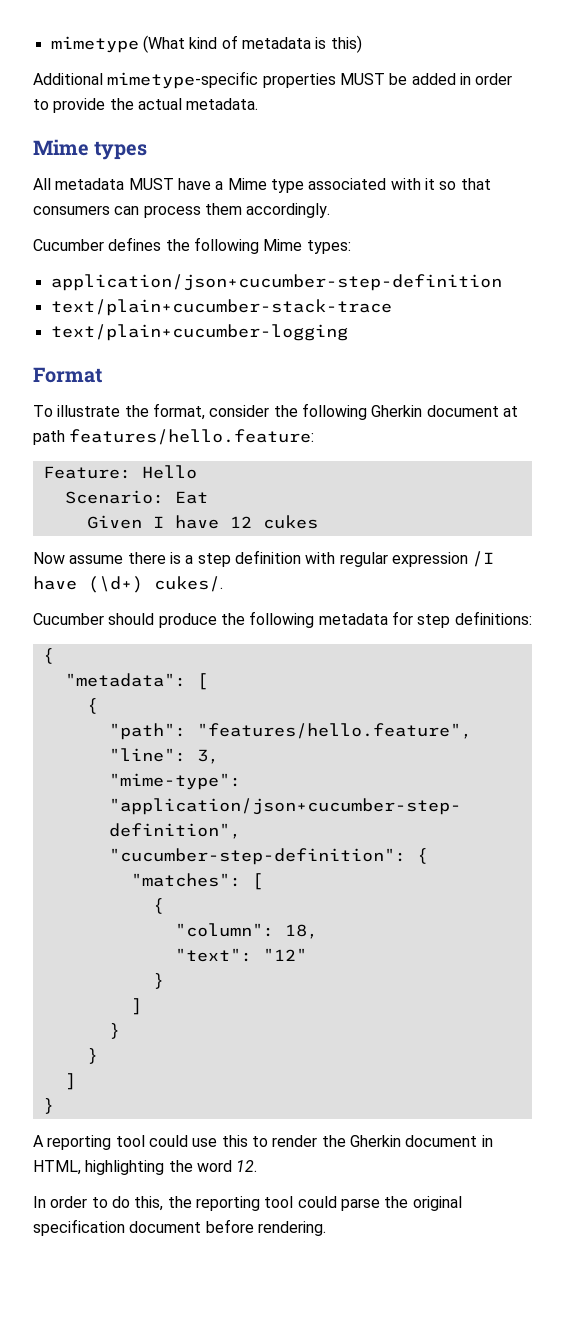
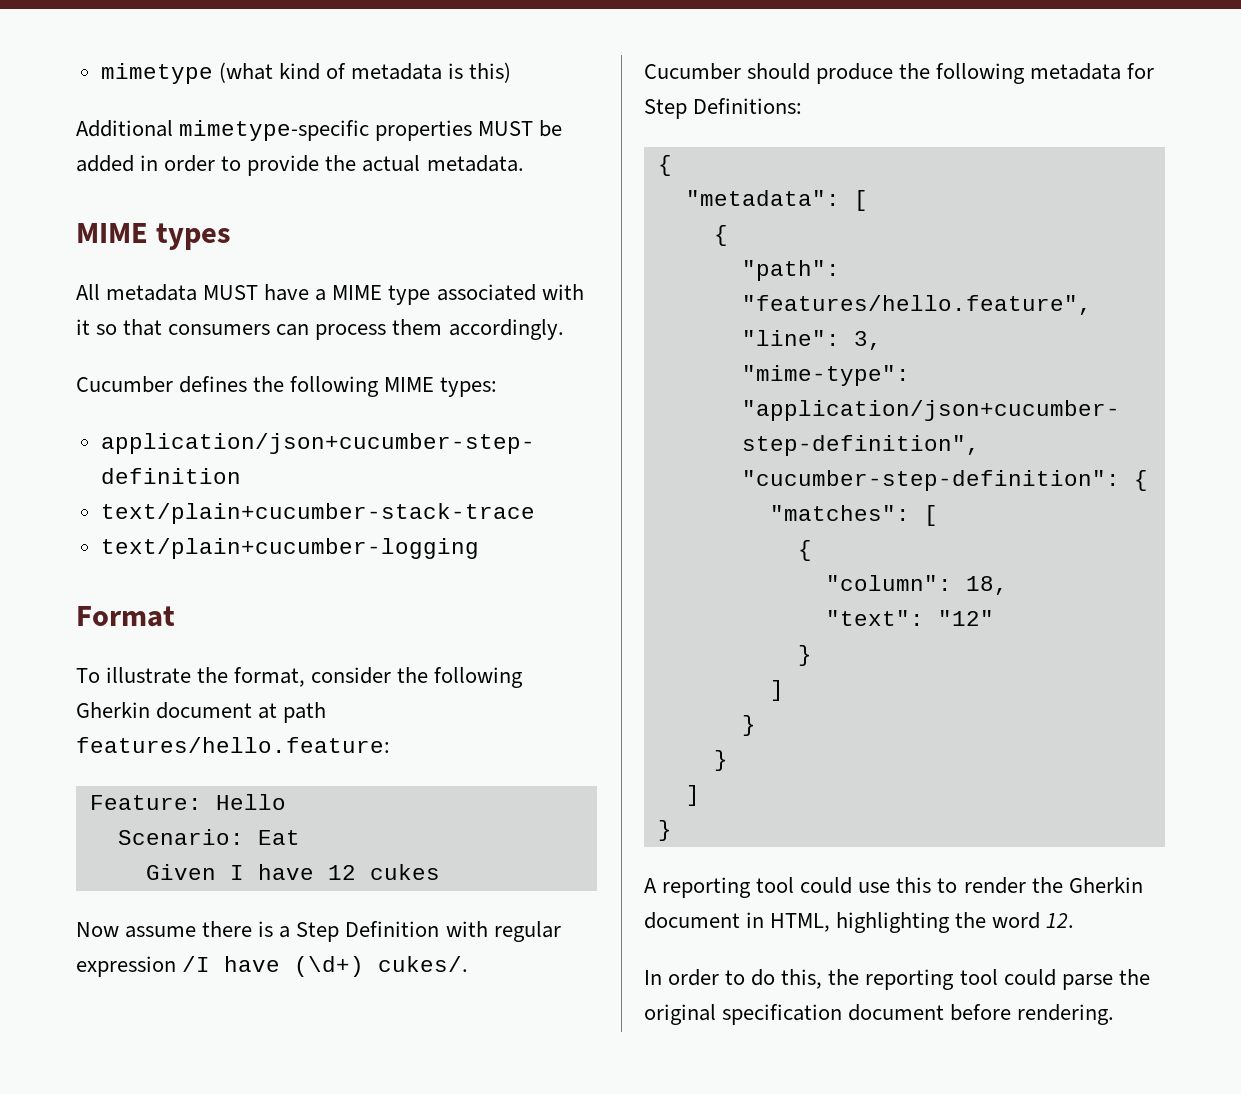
- mimetype (What kind of metadata is this)
+ mimetype (what kind of metadata is this)
- Mime types
+ MIME types
- All metadata MUST have a Mime type associated with it so that consumers can process them accordingly.
+ All metadata MUST have a MIME type associated with it so that consumers can process them accordingly.
- Cucumber defines the following Mime types:
+ Cucumber defines the following MIME types:
- Now assume there is a step definition with regular expression /I have (\d+) cukes/.
+ Now assume there is a Step Definition with regular expression /I have (\d+) cukes/.
- Cucumber should produce the following metadata for step definitions:
+ Cucumber should produce the following metadata for Step Definitions:

